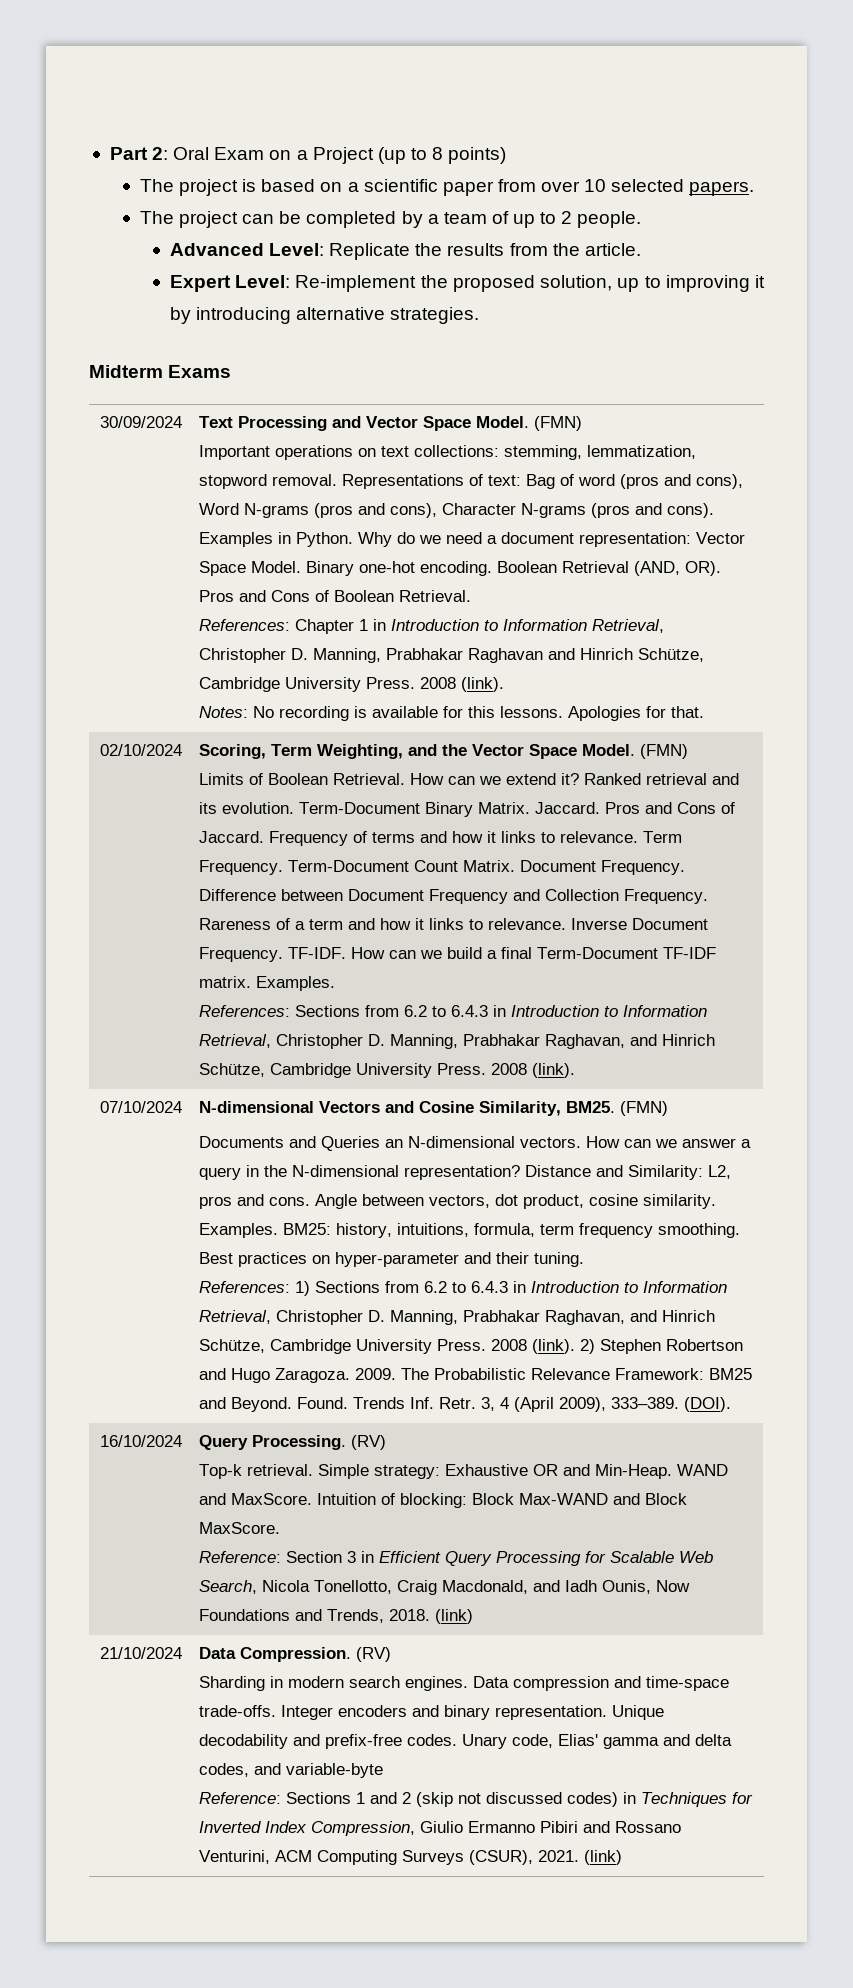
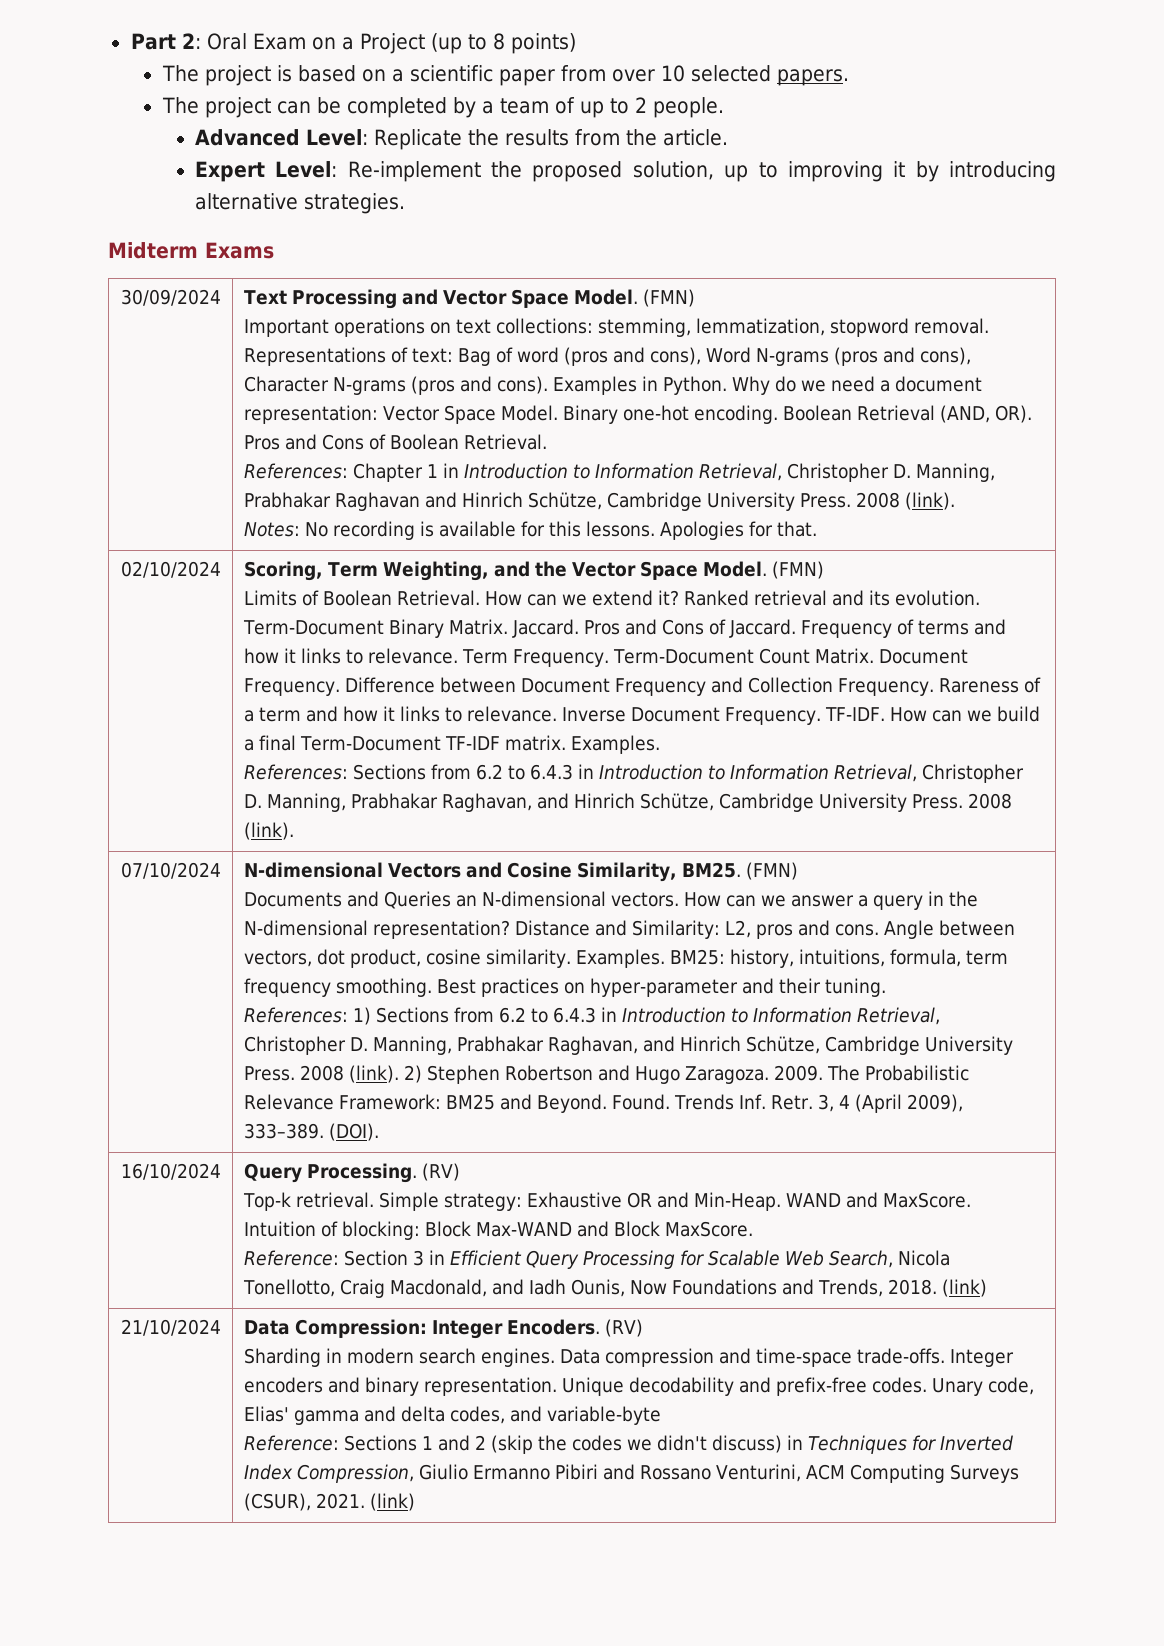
- Data Compression.
+ Data Compression: Integer Encoders.
- Reference: Sections 1 and 2 (skip not discussed codes) in Techniques for Inverted Index Compression, Giulio Ermanno Pibiri and Rossano Venturini, ACM Computing Surveys (CSUR), 2021.
+ Reference: Sections 1 and 2 (skip the codes we didn't discuss) in Techniques for Inverted Index Compression, Giulio Ermanno Pibiri and Rossano Venturini, ACM Computing Surveys (CSUR), 2021.

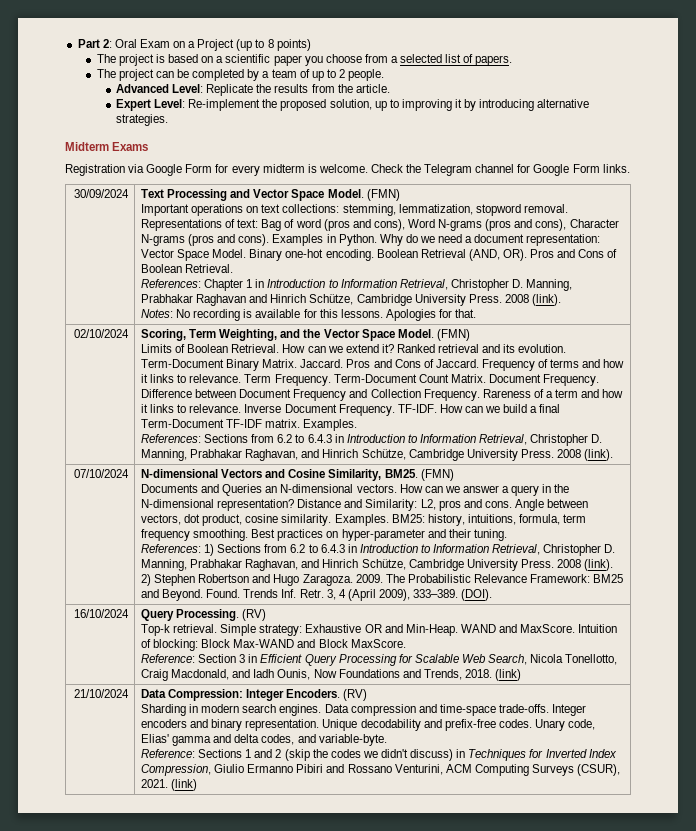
- The project is based on a scientific paper from over 10 selected papers.
+ The project is based on a scientific paper you choose from a selected list of papers.
+ Registration via Google Form for every midterm is welcome. Check the Telegram channel for Google Form links.
- Unary code, Elias' gamma and delta codes, and variable-byte
+ Unary code, Elias' gamma and delta codes, and variable-byte.

